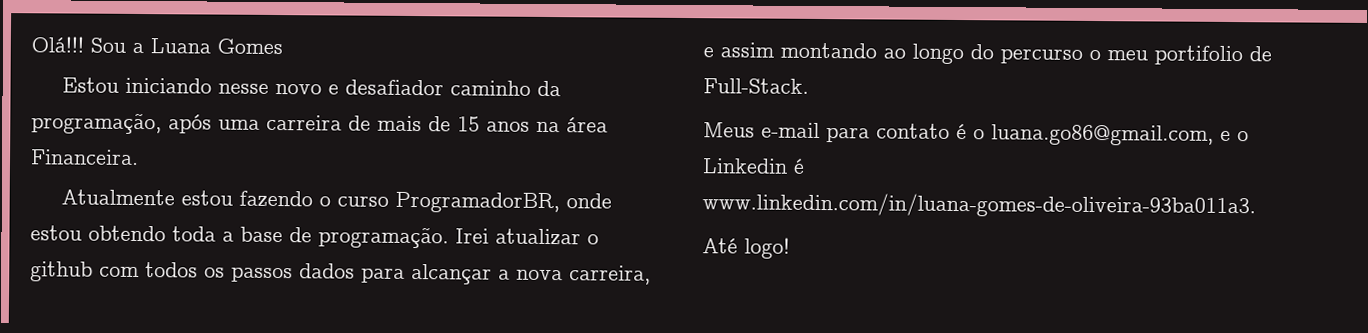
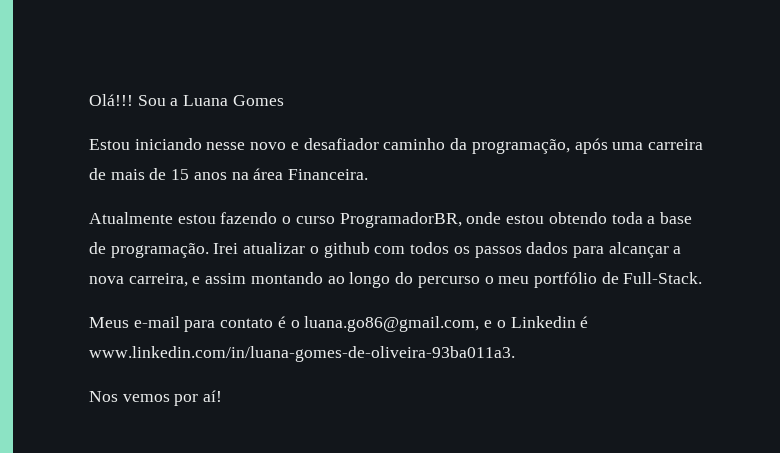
- Irei atualizar o github com todos os passos dados para alcançar a nova carreira, e assim montando ao longo do percurso o meu portifolio de Full-Stack.
+ Irei atualizar o github com todos os passos dados para alcançar a nova carreira, e assim montando ao longo do percurso o meu portfólio de Full-Stack.
- Até logo!
+ Nos vemos por aí!

